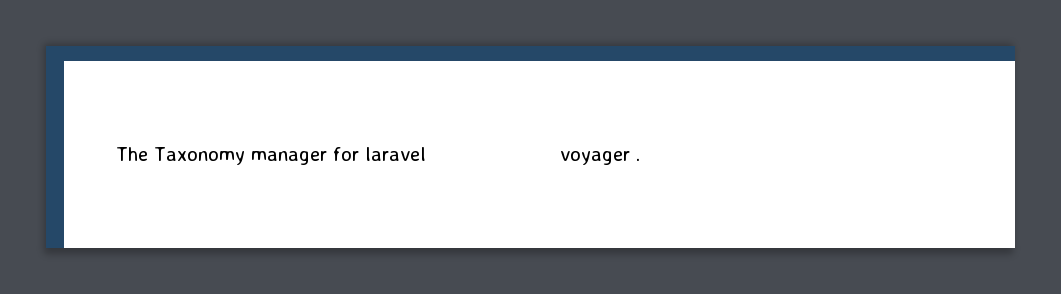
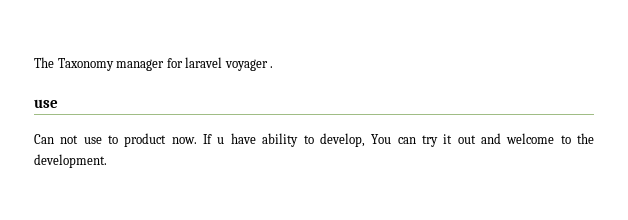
  The Taxonomy manager for laravel voyager .
+ use
+ Can not use to product now. If u have ability to develop, You can try it out and welcome to the development.

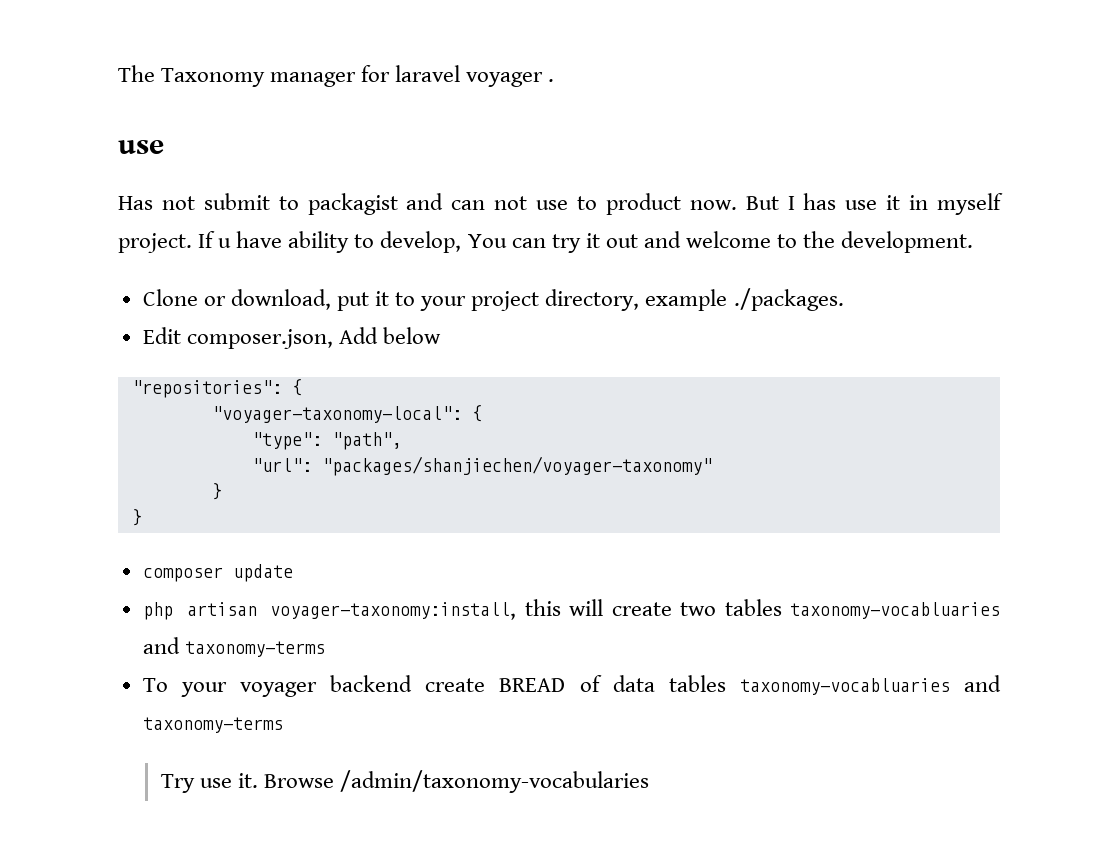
- Can not use to product now.
+ Has not submit to packagist and can not use to product now.
+ But I has use it in myself project.
+ Clone or download, put it to your project directory, example ./packages.
+ Edit composer.json, Add below
+ "repositories": {
+ "voyager-taxonomy-local": {
+ "type": "path",
+ "url": "packages/shanjiechen/voyager-taxonomy"
+ }
+ }
+ composer update
+ php artisan voyager-taxonomy:install, this will create two tables taxonomy-vocabluaries and taxonomy-terms
+ To your voyager backend create BREAD of data tables taxonomy-vocabluaries and taxonomy-terms
+ Try use it. Browse /admin/taxonomy-vocabularies

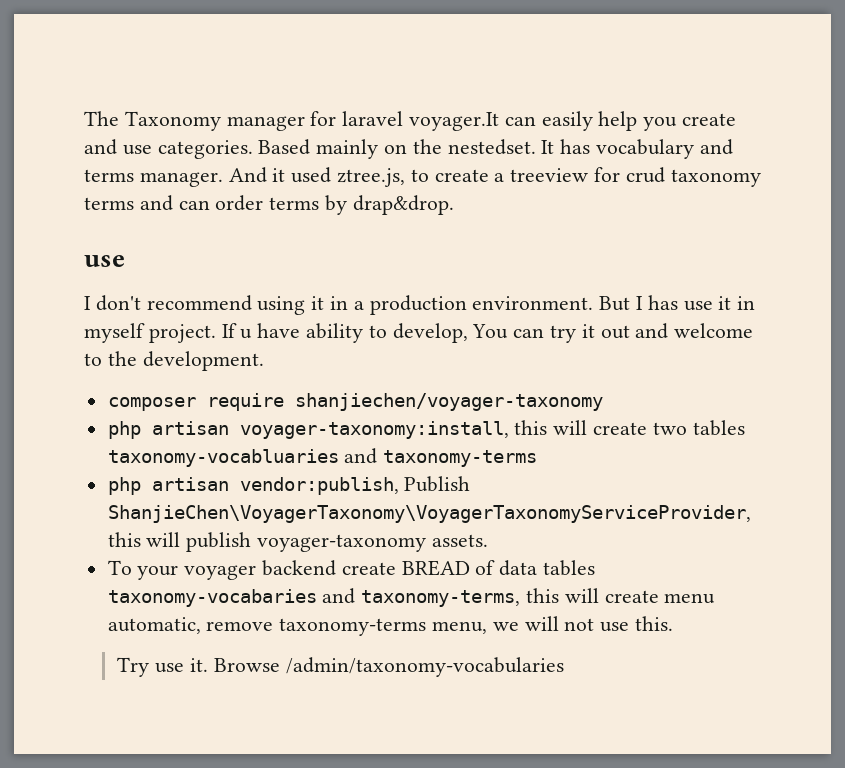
- The Taxonomy manager for laravel voyager .
+ The Taxonomy manager for laravel voyager.It can easily help you create and use categories. Based mainly on the nestedset. It has vocabulary and terms manager. And it used ztree.js, to create a treeview for crud taxonomy terms and can order terms by drap&drop.
  use
- Has not submit to packagist and can not use to product now.
+ I don't recommend using it in a production environment.
- Clone or download, put it to your project directory, example ./packages.
- Edit composer.json, Add below
- "repositories": {
- "voyager-taxonomy-local": {
- "type": "path",
- "url": "packages/shanjiechen/voyager-taxonomy"
- }
- }
- composer update
+ composer require shanjiechen/voyager-taxonomy
+ php artisan vendor:publish, Publish ShanjieChen\VoyagerTaxonomy\VoyagerTaxonomyServiceProvider, this will publish voyager-taxonomy assets.
- To your voyager backend create BREAD of data tables taxonomy-vocabluaries and taxonomy-terms
+ To your voyager backend create BREAD of data tables taxonomy-vocabaries and taxonomy-terms, this will create menu automatic, remove taxonomy-terms menu, we will not use this.

